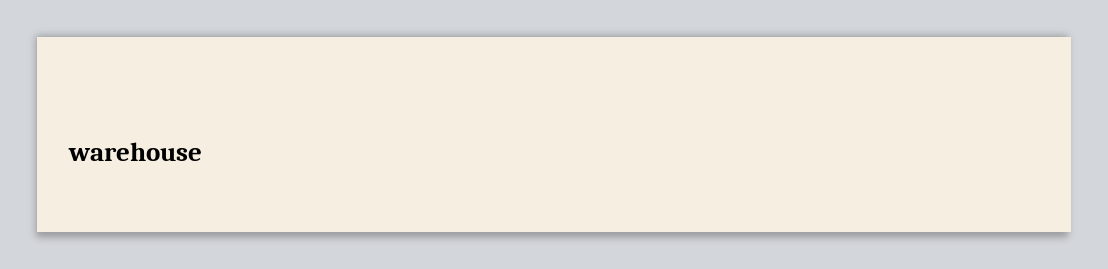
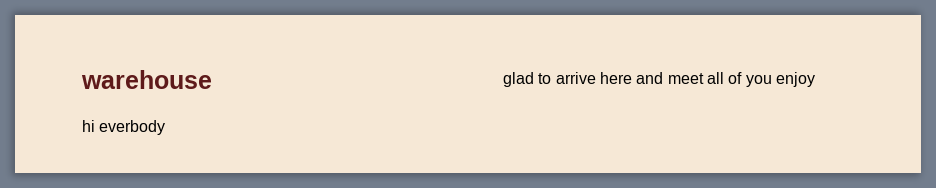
+ hi everbody
+ glad to arrive here and meet all of you enjoy

